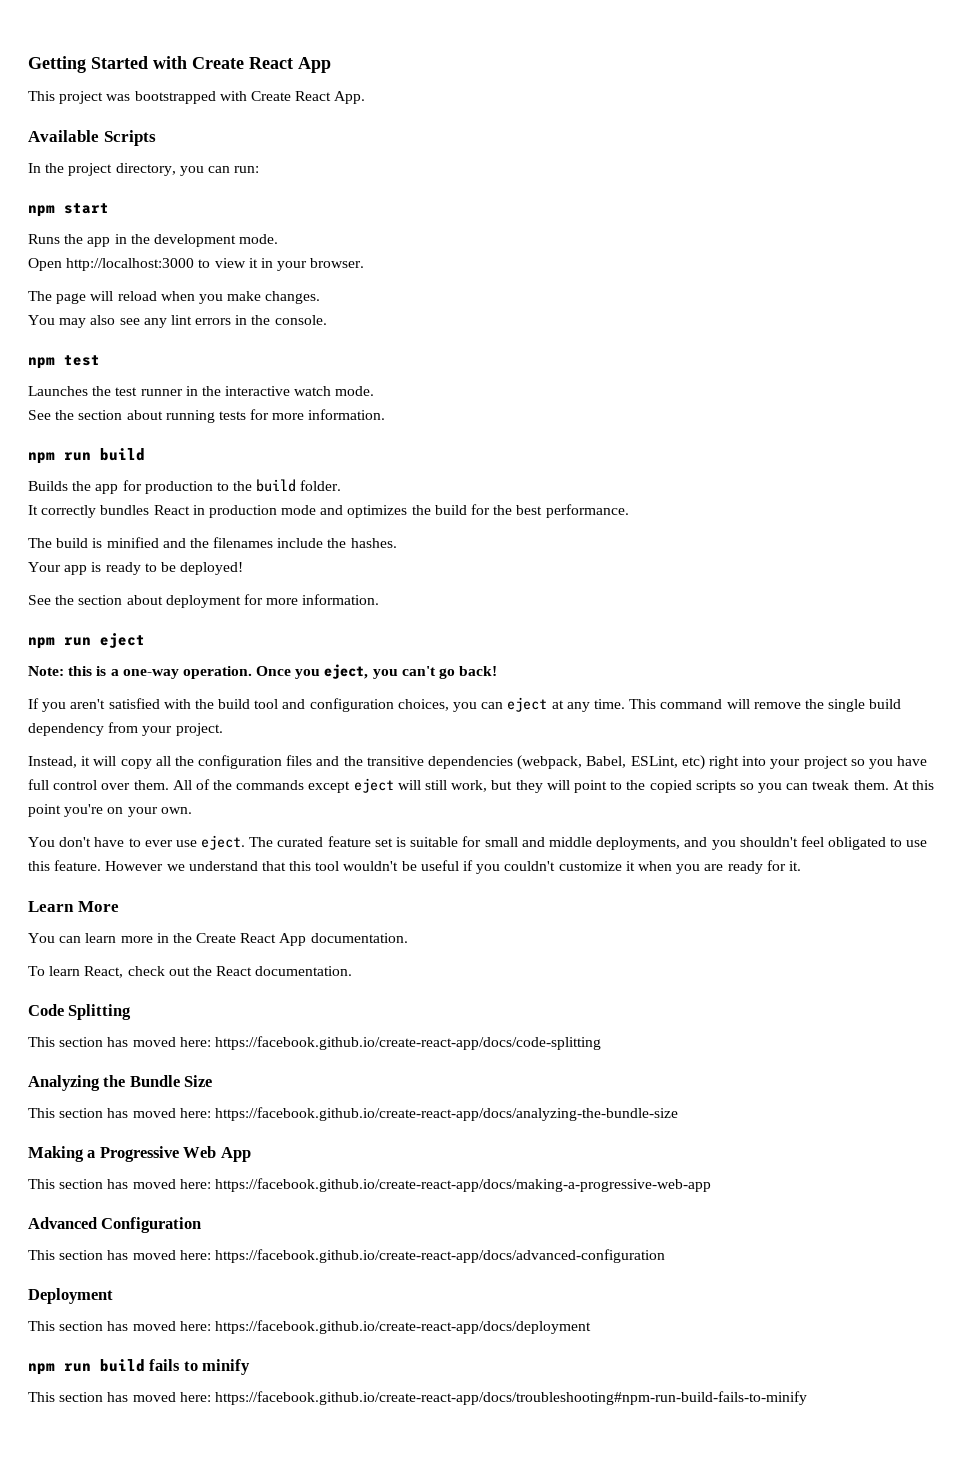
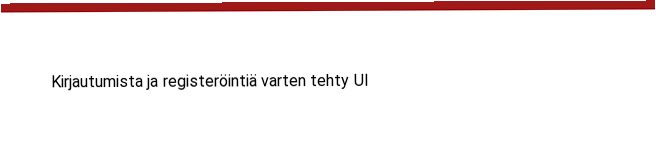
- Getting Started with Create React App
- This project was bootstrapped with Create React App.
- Available Scripts
- In the project directory, you can run:
- npm start
- Runs the app in the development mode.
- Open http://localhost:3000 to view it in your browser.
- The page will reload when you make changes.
- You may also see any lint errors in the console.
- npm test
- Launches the test runner in the interactive watch mode.
- See the section about running tests for more information.
- npm run build
- Builds the app for production to the build folder.
- It correctly bundles React in production mode and optimizes the build for the best performance.
- The build is minified and the filenames include the hashes.
- Your app is ready to be deployed!
- See the section about deployment for more information.
- npm run eject
- Note: this is a one-way operation. Once you eject, you can't go back!
- If you aren't satisfied with the build tool and configuration choices, you can eject at any time. This command will remove the single build dependency from your project.
- Instead, it will copy all the configuration files and the transitive dependencies (webpack, Babel, ESLint, etc) right into your project so you have full control over them. All of the commands except eject will still work, but they will point to the copied scripts so you can tweak them. At this point you're on your own.
- You don't have to ever use eject. The curated feature set is suitable for small and middle deployments, and you shouldn't feel obligated to use this feature. However we understand that this tool wouldn't be useful if you couldn't customize it when you are ready for it.
- Learn More
- You can learn more in the Create React App documentation.
- To learn React, check out the React documentation.
- Code Splitting
- This section has moved here: https://facebook.github.io/create-react-app/docs/code-splitting
- Analyzing the Bundle Size
- This section has moved here: https://facebook.github.io/create-react-app/docs/analyzing-the-bundle-size
- Making a Progressive Web App
- This section has moved here: https://facebook.github.io/create-react-app/docs/making-a-progressive-web-app
- Advanced Configuration
- This section has moved here: https://facebook.github.io/create-react-app/docs/advanced-configuration
- Deployment
- This section has moved here: https://facebook.github.io/create-react-app/docs/deployment
- npm run build fails to minify
- This section has moved here: https://facebook.github.io/create-react-app/docs/troubleshooting#npm-run-build-fails-to-minify
+ Kirjautumista ja registeröintiä varten tehty UI

